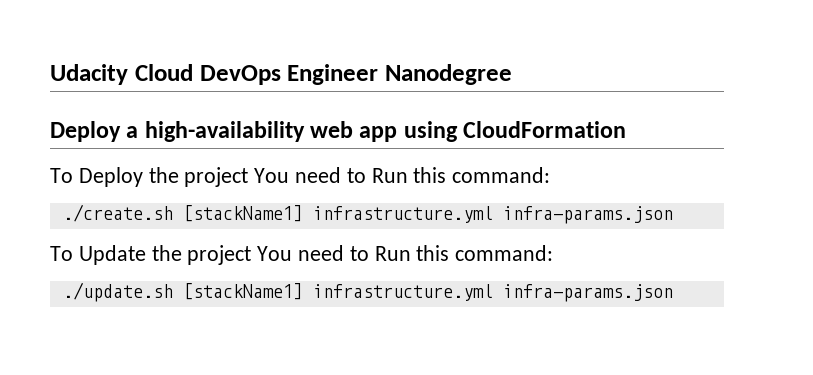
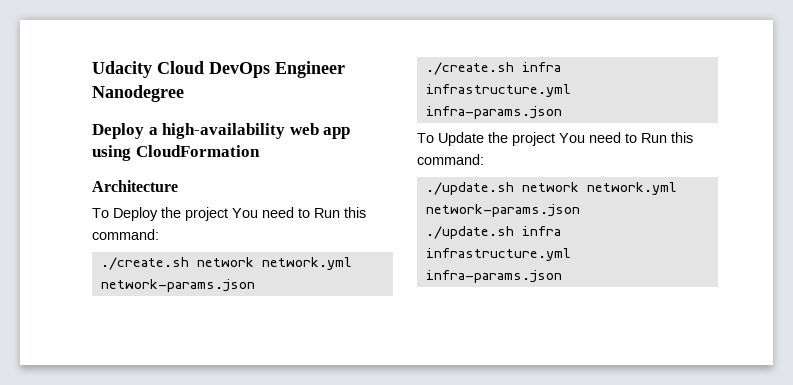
+ Architecture
- ./create.sh [stackName1] infrastructure.yml infra-params.json
+ ./create.sh network network.yml network-params.json
+ ./create.sh infra infrastructure.yml infra-params.json
- ./update.sh [stackName1] infrastructure.yml infra-params.json
+ ./update.sh network network.yml network-params.json
+ ./update.sh infra infrastructure.yml infra-params.json

